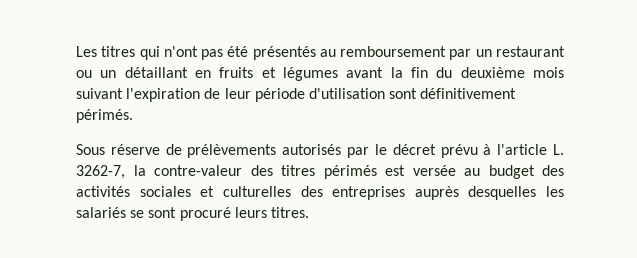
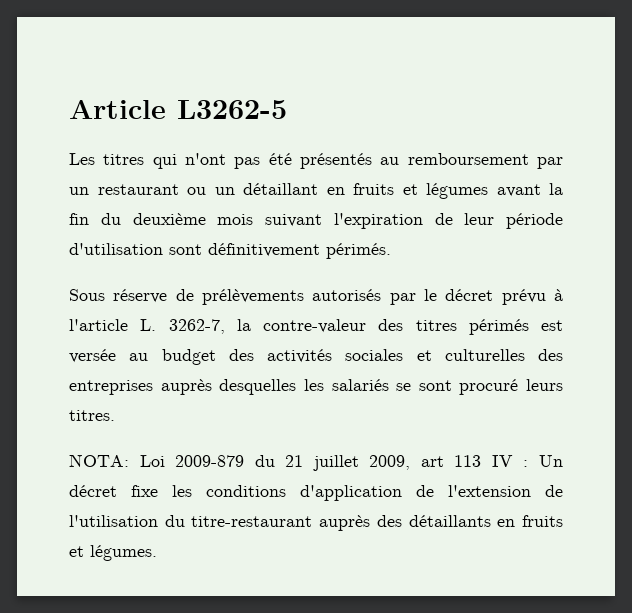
+ Article L3262-5
+ NOTA: Loi 2009-879 du 21 juillet 2009, art 113 IV : Un décret fixe les conditions d'application de l'extension de l'utilisation du titre-restaurant auprès des détaillants en fruits et légumes.

